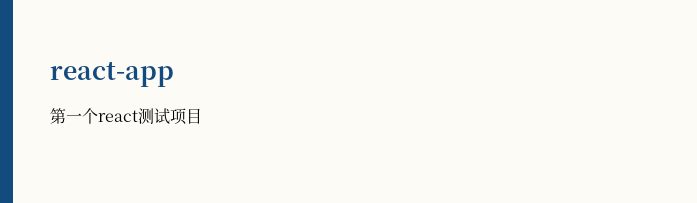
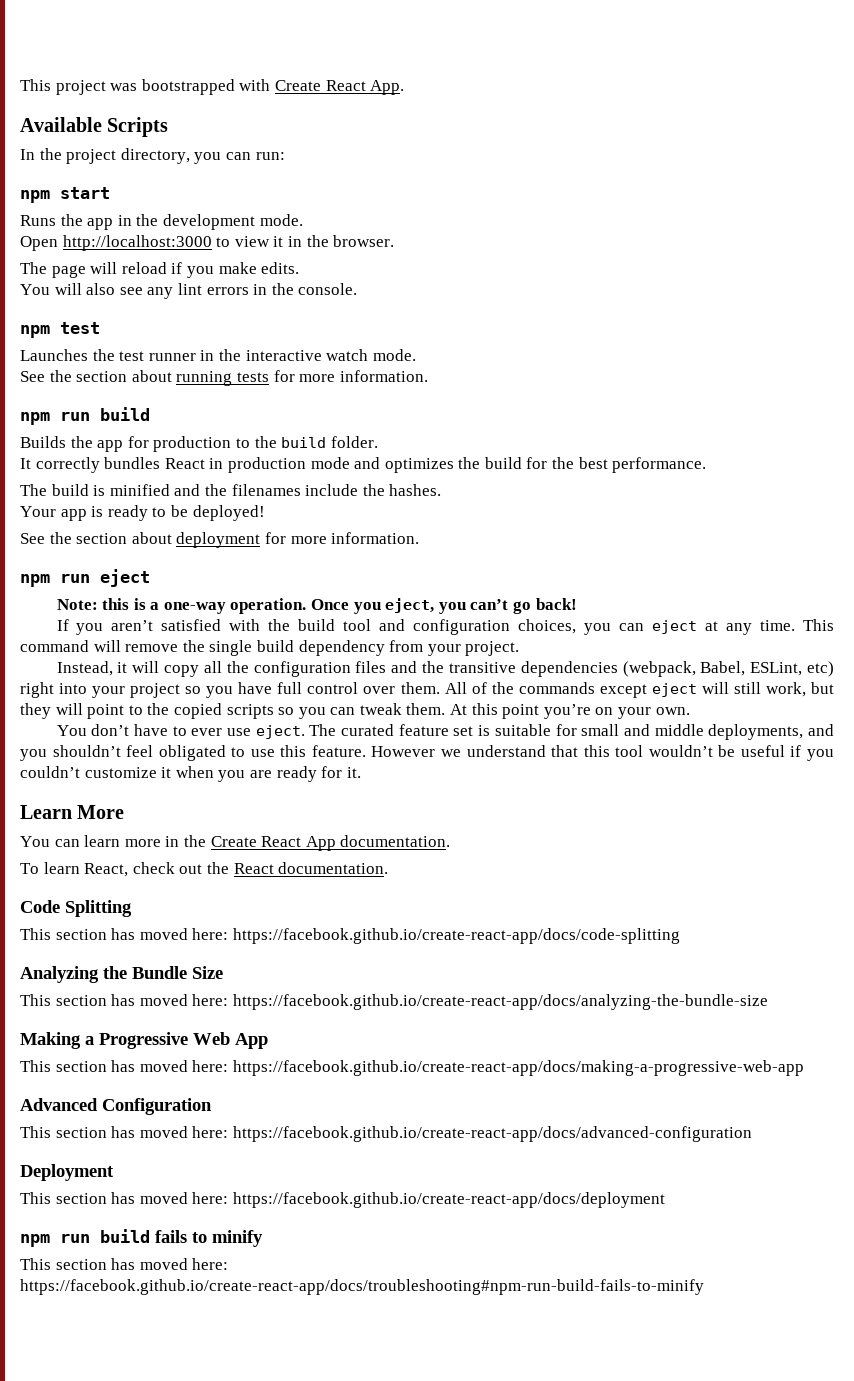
- react-app
- 第一个react测试项目
+ This project was bootstrapped with Create React App.
+ Available Scripts
+ In the project directory, you can run:
+ npm start
+ Runs the app in the development mode.
+ Open http://localhost:3000 to view it in the browser.
+ The page will reload if you make edits.
+ You will also see any lint errors in the console.
+ npm test
+ Launches the test runner in the interactive watch mode.
+ See the section about running tests for more information.
+ npm run build
+ Builds the app for production to the build folder.
+ It correctly bundles React in production mode and optimizes the build for the best performance.
+ The build is minified and the filenames include the hashes.
+ Your app is ready to be deployed!
+ See the section about deployment for more information.
+ npm run eject
+ Note: this is a one-way operation. Once you eject, you can’t go back!
+ If you aren’t satisfied with the build tool and configuration choices, you can eject at any time. This command will remove the single build dependency from your project.
+ Instead, it will copy all the configuration files and the transitive dependencies (webpack, Babel, ESLint, etc) right into your project so you have full control over them. All of the commands except eject will still work, but they will point to the copied scripts so you can tweak them. At this point you’re on your own.
+ You don’t have to ever use eject. The curated feature set is suitable for small and middle deployments, and you shouldn’t feel obligated to use this feature. However we understand that this tool wouldn’t be useful if you couldn’t customize it when you are ready for it.
+ Learn More
+ You can learn more in the Create React App documentation.
+ To learn React, check out the React documentation.
+ Code Splitting
+ This section has moved here: https://facebook.github.io/create-react-app/docs/code-splitting
+ Analyzing the Bundle Size
+ This section has moved here: https://facebook.github.io/create-react-app/docs/analyzing-the-bundle-size
+ Making a Progressive Web App
+ This section has moved here: https://facebook.github.io/create-react-app/docs/making-a-progressive-web-app
+ Advanced Configuration
+ This section has moved here: https://facebook.github.io/create-react-app/docs/advanced-configuration
+ Deployment
+ This section has moved here: https://facebook.github.io/create-react-app/docs/deployment
+ npm run build fails to minify
+ This section has moved here: https://facebook.github.io/create-react-app/docs/troubleshooting#npm-run-build-fails-to-minify

